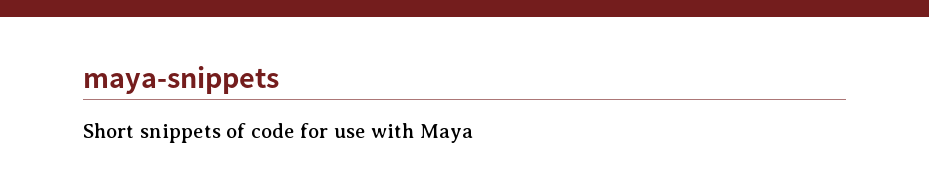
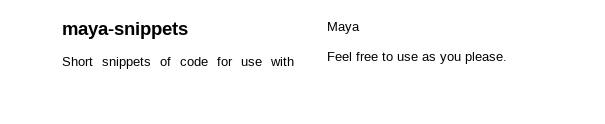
+ Feel free to use as you please.

